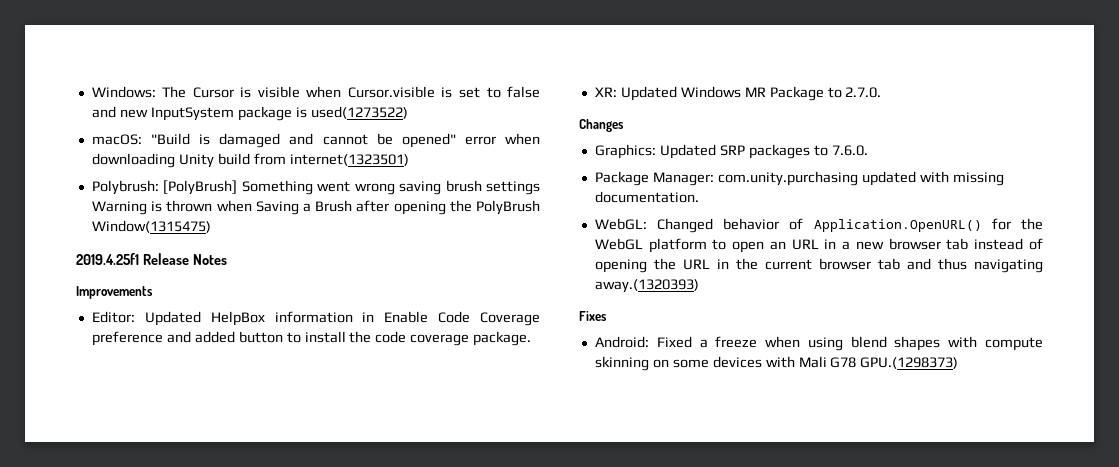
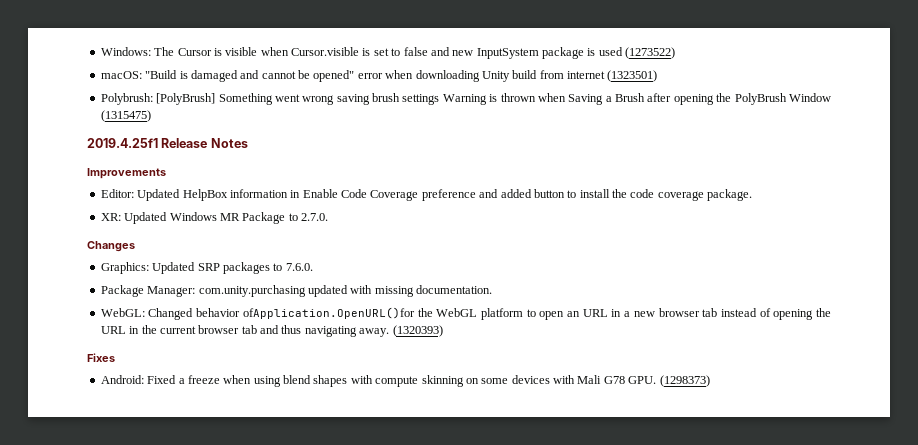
- Windows: The Cursor is visible when Cursor.visible is set to false and new InputSystem package is used(1273522)
+ Windows: The Cursor is visible when Cursor.visible is set to false and new InputSystem package is used (1273522)
- macOS: "Build is damaged and cannot be opened" error when downloading Unity build from internet(1323501)
+ macOS: "Build is damaged and cannot be opened" error when downloading Unity build from internet (1323501)
- Polybrush: [PolyBrush] Something went wrong saving brush settings Warning is thrown when Saving a Brush after opening the PolyBrush Window(1315475)
+ Polybrush: [PolyBrush] Something went wrong saving brush settings Warning is thrown when Saving a Brush after opening the PolyBrush Window (1315475)
- WebGL: Changed behavior of Application.OpenURL() for the WebGL platform to open an URL in a new browser tab instead of opening the URL in the current browser tab and thus navigating away.(1320393)
+ WebGL: Changed behavior ofApplication.OpenURL()for the WebGL platform to open an URL in a new browser tab instead of opening the URL in the current browser tab and thus navigating away. (1320393)
- Android: Fixed a freeze when using blend shapes with compute skinning on some devices with Mali G78 GPU.(1298373)
+ Android: Fixed a freeze when using blend shapes with compute skinning on some devices with Mali G78 GPU. (1298373)

